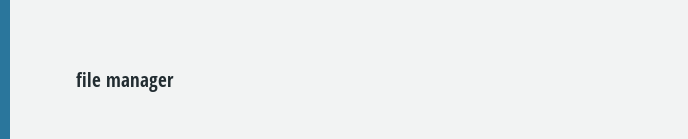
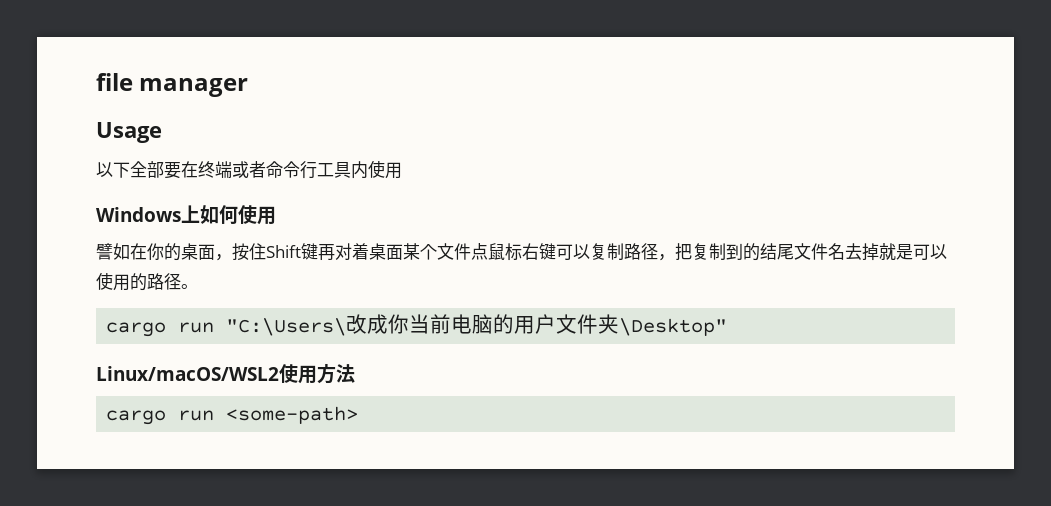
+ Usage
+ 以下全部要在终端或者命令行工具内使用
+ Windows上如何使用
+ 譬如在你的桌面，按住Shift键再对着桌面某个文件点鼠标右键可以复制路径，把复制到的结尾文件名去掉就是可以使用的路径。
+ cargo run "C:\Users\改成你当前电脑的用户文件夹\Desktop"
+ Linux/macOS/WSL2使用方法
+ cargo run <some-path>

